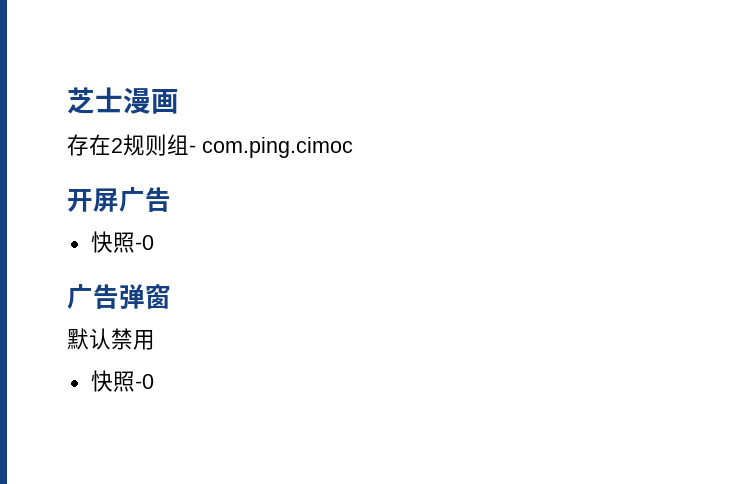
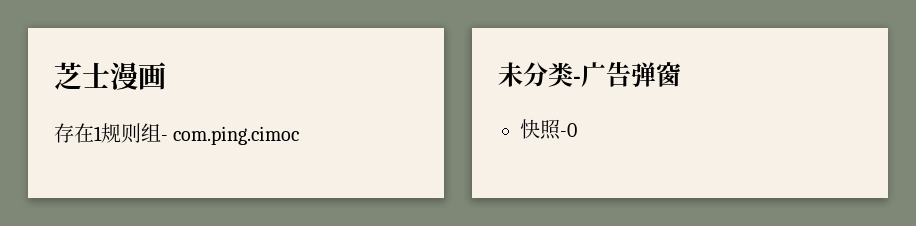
- 存在2规则组- com.ping.cimoc
+ 存在1规则组- com.ping.cimoc
- 开屏广告
- 快照-0
- 广告弹窗
+ 未分类-广告弹窗
- 默认禁用

